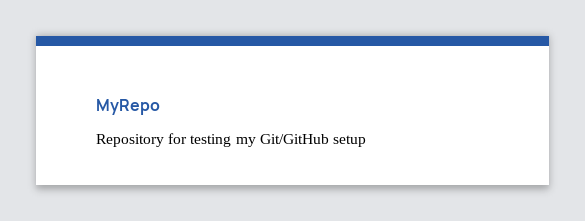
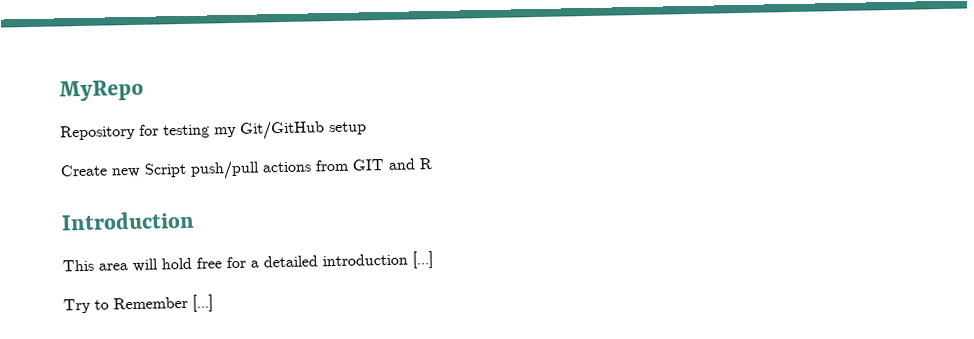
+ Create new Script push/pull actions from GIT and R
+ Introduction
+ This area will hold free for a detailed introduction [...]
+ Try to Remember [...]

